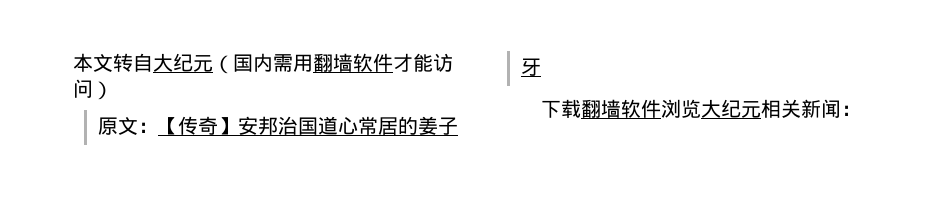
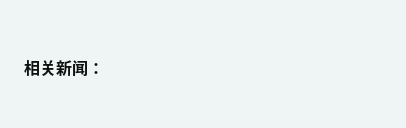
- 本文转自大纪元（国内需用翻墙软件才能访问）
- 原文：【传奇】安邦治国道心常居的姜子牙
- 下载翻墙软件浏览大纪元相关新闻：
+ 相关新闻：

